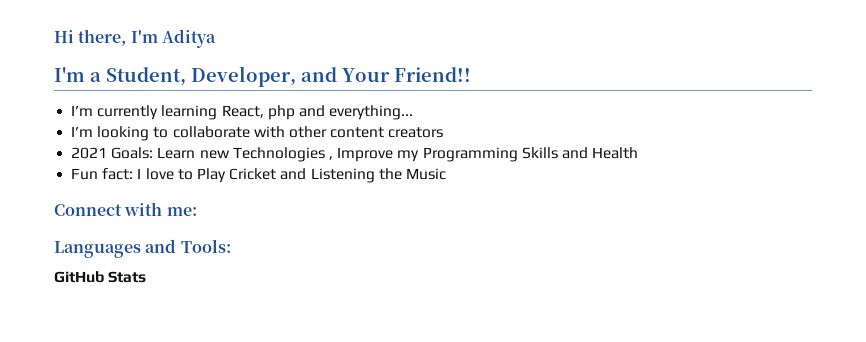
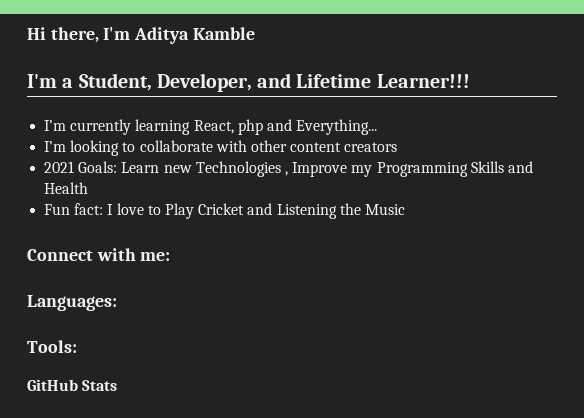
- Hi there, I'm Aditya
+ Hi there, I'm Aditya Kamble
- I'm a Student, Developer, and Your Friend!!
+ I'm a Student, Developer, and Lifetime Learner!!!
- I’m currently learning React, php and everything...
+ I’m currently learning React, php and Everything...
- Languages and Tools:
+ Languages:
+ Tools:

